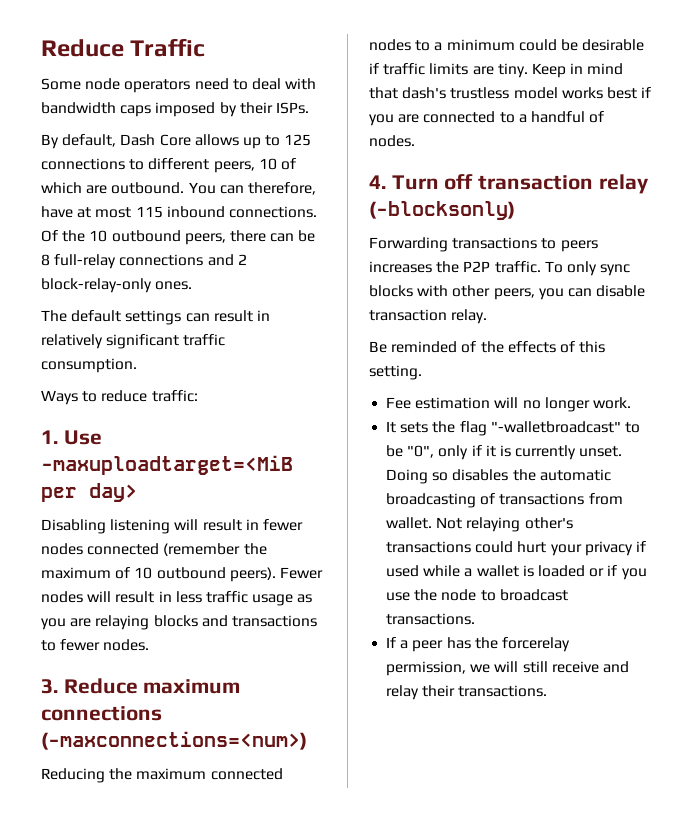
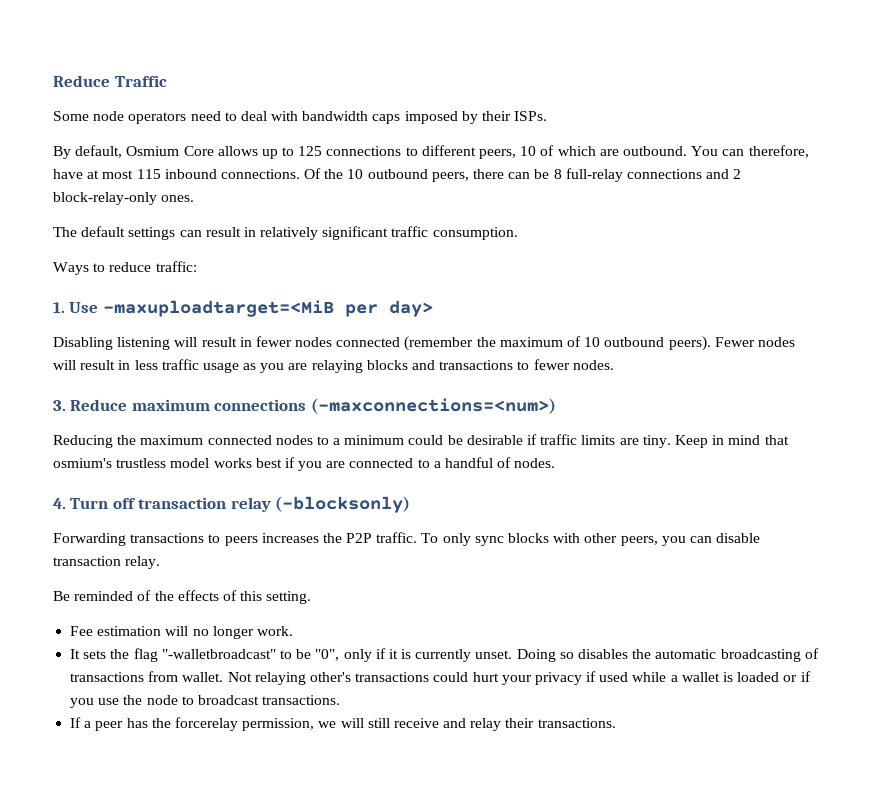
- By default, Dash Core allows up to 125 connections to different peers, 10 of which are outbound.
+ By default, Osmium Core allows up to 125 connections to different peers, 10 of which are outbound.
- Keep in mind that dash's trustless model works best if you are connected to a handful of nodes.
+ Keep in mind that osmium's trustless model works best if you are connected to a handful of nodes.

